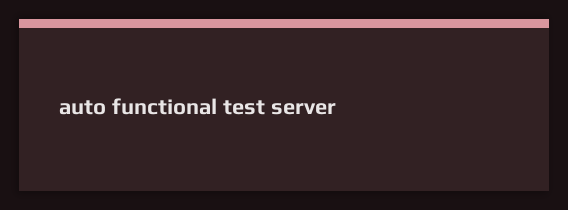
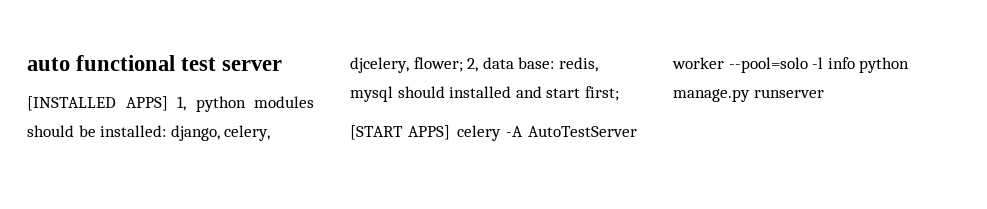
+ [INSTALLED APPS] 1, python modules should be installed: django, celery, djcelery, flower; 2, data base: redis, mysql should installed and start first;
+ [START APPS] celery -A AutoTestServer worker --pool=solo -l info python manage.py runserver

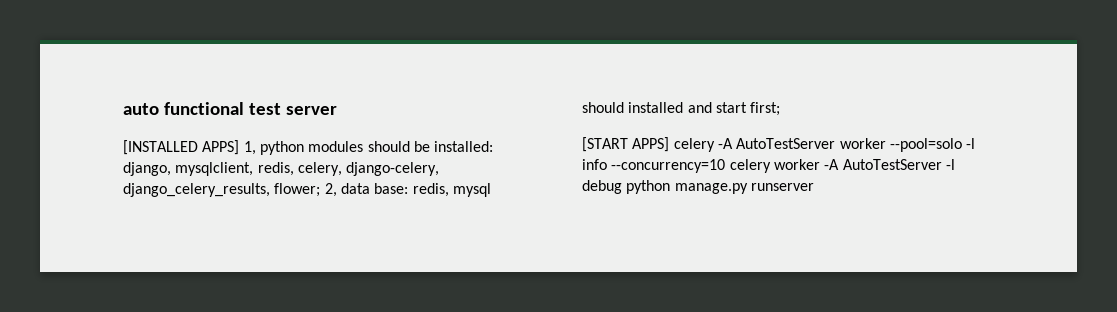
- [INSTALLED APPS] 1, python modules should be installed: django, celery, djcelery, flower; 2, data base: redis, mysql should installed and start first;
+ [INSTALLED APPS] 1, python modules should be installed: django, mysqlclient, redis, celery, django-celery, django_celery_results, flower; 2, data base: redis, mysql should installed and start first;
- [START APPS] celery -A AutoTestServer worker --pool=solo -l info python manage.py runserver
+ [START APPS] celery -A AutoTestServer worker --pool=solo -l info --concurrency=10 celery worker -A AutoTestServer -l debug python manage.py runserver

